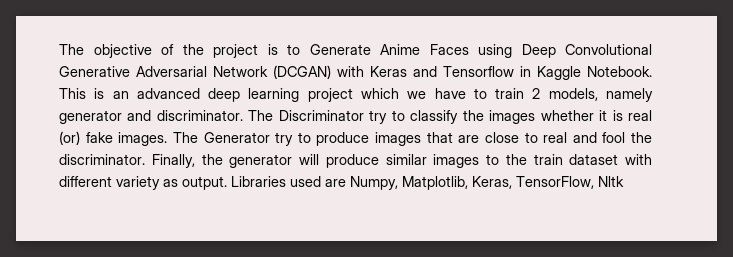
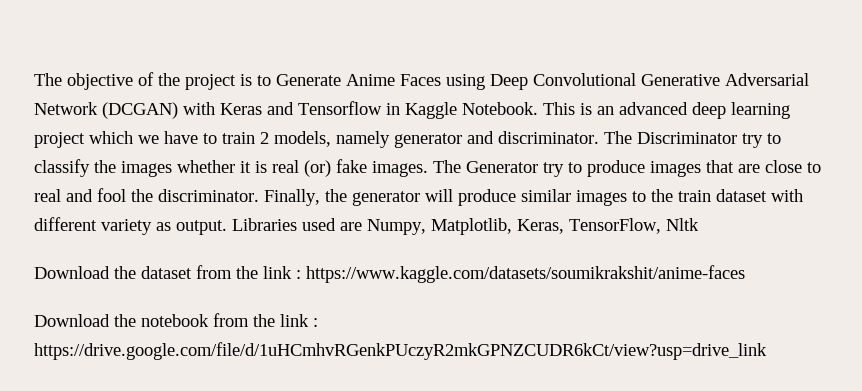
+ Download the dataset from the link : https://www.kaggle.com/datasets/soumikrakshit/anime-faces
+ Download the notebook from the link : https://drive.google.com/file/d/1uHCmhvRGenkPUczyR2mkGPNZCUDR6kCt/view?usp=drive_link

